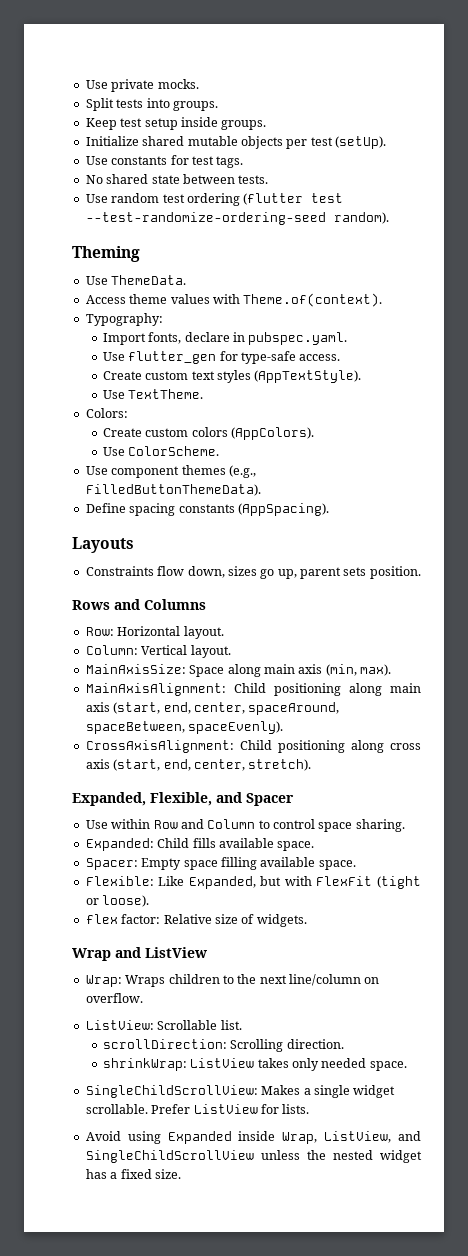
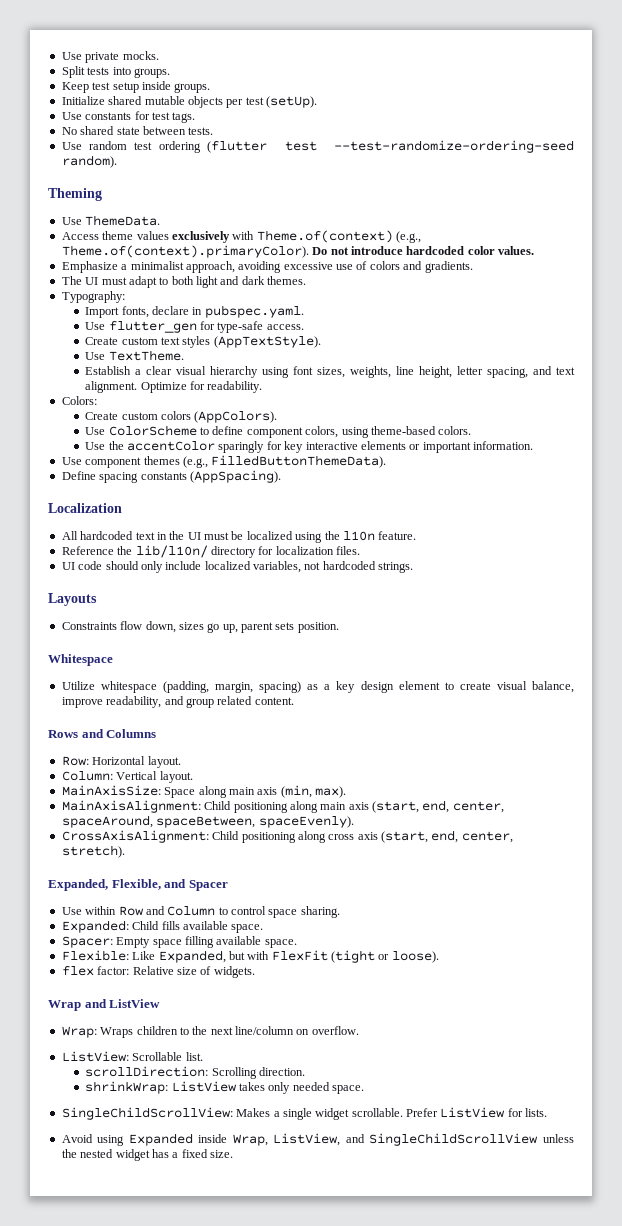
- Access theme values with Theme.of(context).
+ Access theme values exclusively with Theme.of(context) (e.g., Theme.of(context).primaryColor). Do not introduce hardcoded color values.
+ Emphasize a minimalist approach, avoiding excessive use of colors and gradients.
+ The UI must adapt to both light and dark themes.
+ Establish a clear visual hierarchy using font sizes, weights, line height, letter spacing, and text alignment. Optimize for readability.
- Use ColorScheme.
+ Use ColorScheme to define component colors, using theme-based colors.
+ Use the accentColor sparingly for key interactive elements or important information.
+ Localization
+ All hardcoded text in the UI must be localized using the l10n feature.
+ Reference the lib/l10n/ directory for localization files.
+ UI code should only include localized variables, not hardcoded strings.
+ Whitespace
+ Utilize whitespace (padding, margin, spacing) as a key design element to create visual balance, improve readability, and group related content.

